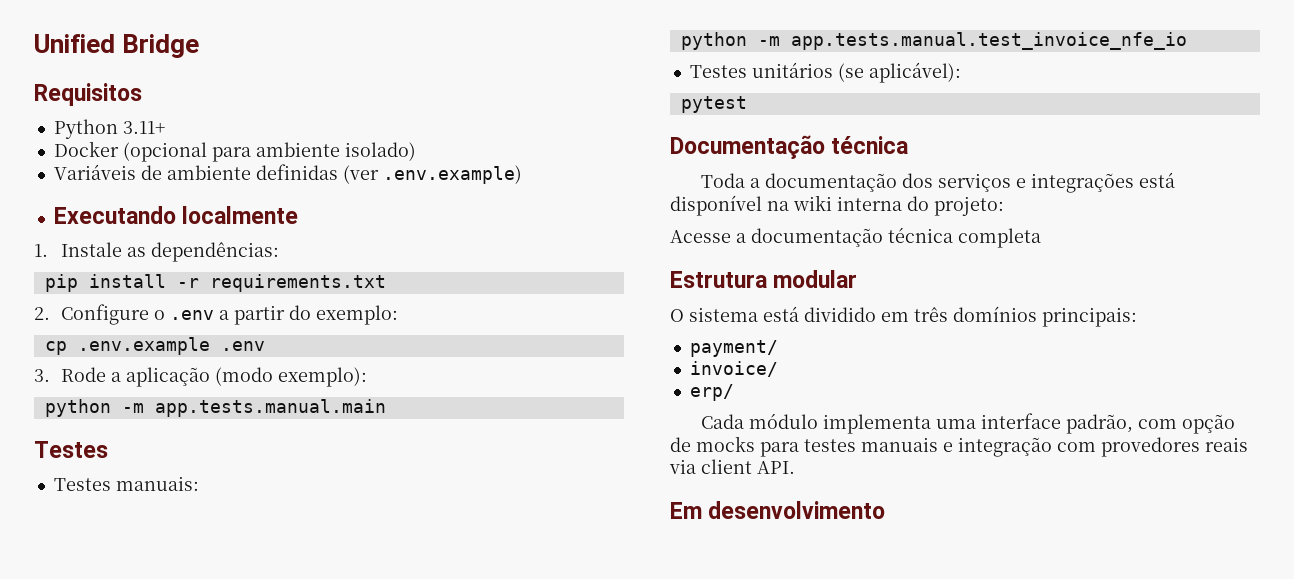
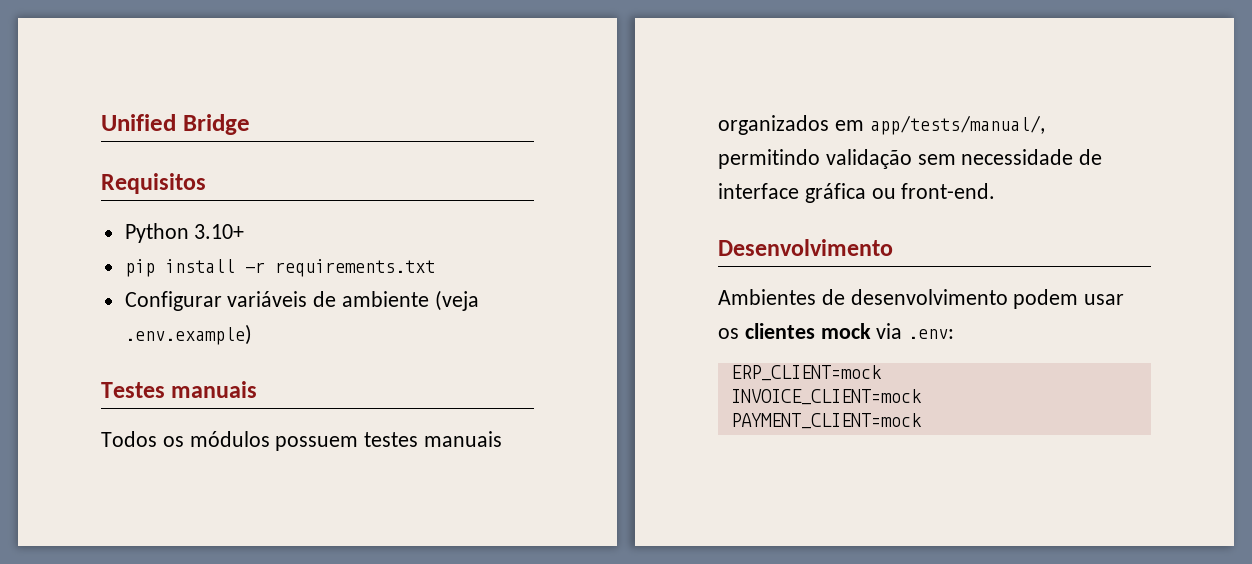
- Python 3.11+
- Docker (opcional para ambiente isolado)
- Variáveis de ambiente definidas (ver .env.example)
- Executando localmente
- 1. Instale as dependências:
+ Python 3.10+
  pip install -r requirements.txt
- 2. Configure o .env a partir do exemplo:
- cp .env.example .env
- 3. Rode a aplicação (modo exemplo):
- python -m app.tests.manual.main
- Testes
- Testes manuais:
- python -m app.tests.manual.test_invoice_nfe_io
- Testes unitários (se aplicável):
- pytest
- Documentação técnica
- Toda a documentação dos serviços e integrações está disponível na wiki interna do projeto:
- Acesse a documentação técnica completa
- Estrutura modular
- O sistema está dividido em três domínios principais:
- payment/
- invoice/
- erp/
- Cada módulo implementa uma interface padrão, com opção de mocks para testes manuais e integração com provedores reais via client API.
- Em desenvolvimento
+ Configurar variáveis de ambiente (veja .env.example)
+ Testes manuais
+ Todos os módulos possuem testes manuais organizados em app/tests/manual/, permitindo validação sem necessidade de interface gráfica ou front-end.
+ Desenvolvimento
+ Ambientes de desenvolvimento podem usar os clientes mock via .env:
+ ERP_CLIENT=mock
+ INVOICE_CLIENT=mock
+ PAYMENT_CLIENT=mock

